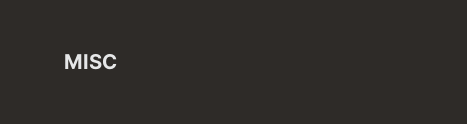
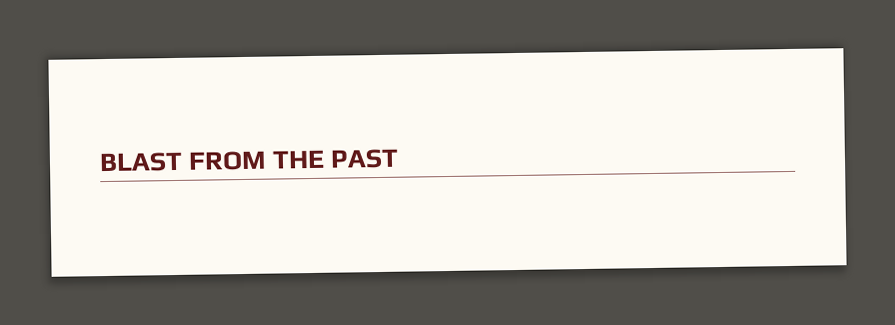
- MISC
+ BLAST FROM THE PAST

